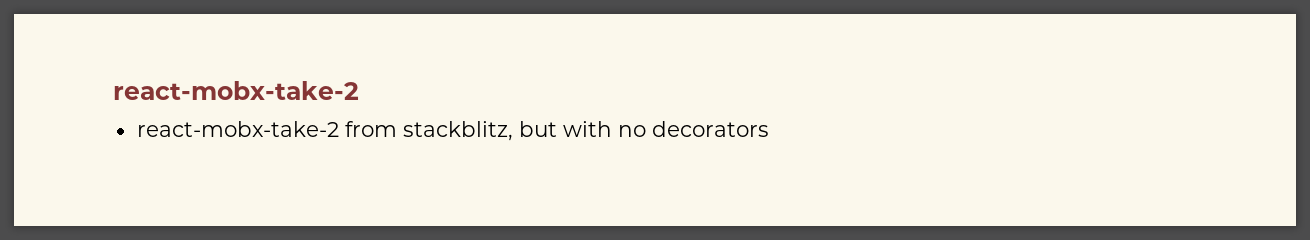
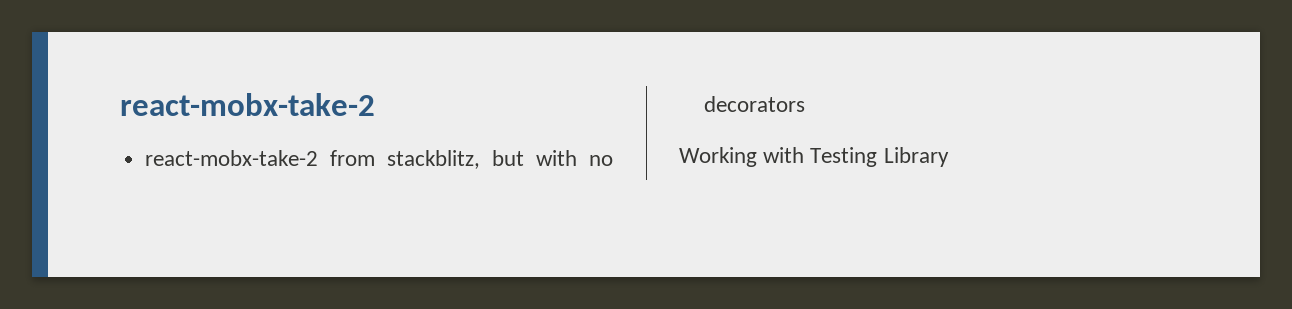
+ Working with Testing Library

